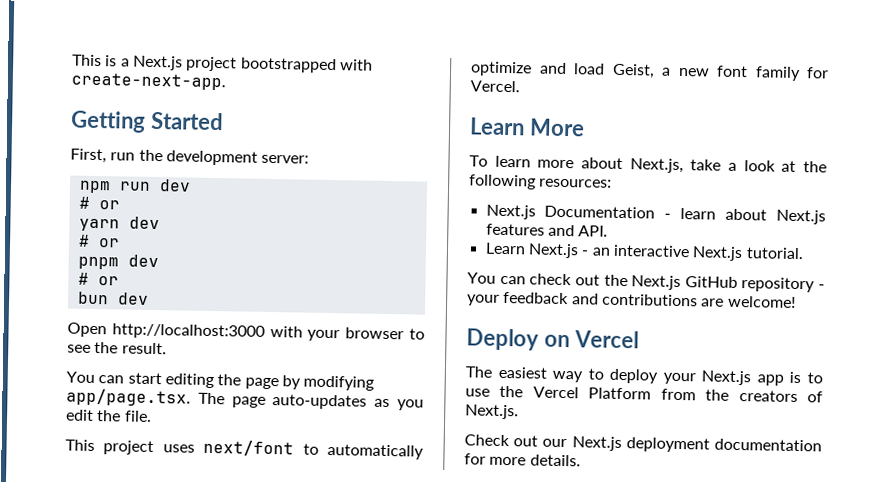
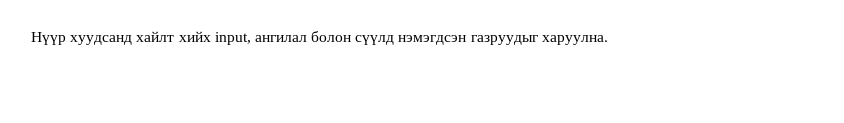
- This is a Next.js project bootstrapped with create-next-app.
- Getting Started
- First, run the development server:
- npm run dev
- # or
- yarn dev
- # or
- pnpm dev
- # or
- bun dev
- Open http://localhost:3000 with your browser to see the result.
- You can start editing the page by modifying app/page.tsx. The page auto-updates as you edit the file.
- This project uses next/font to automatically optimize and load Geist, a new font family for Vercel.
- Learn More
- To learn more about Next.js, take a look at the following resources:
- Next.js Documentation - learn about Next.js features and API.
- Learn Next.js - an interactive Next.js tutorial.
- You can check out the Next.js GitHub repository - your feedback and contributions are welcome!
- Deploy on Vercel
- The easiest way to deploy your Next.js app is to use the Vercel Platform from the creators of Next.js.
- Check out our Next.js deployment documentation for more details.
+ Нүүр хуудсанд хайлт хийх input, ангилал болон сүүлд нэмэгдсэн газруудыг харуулна.

